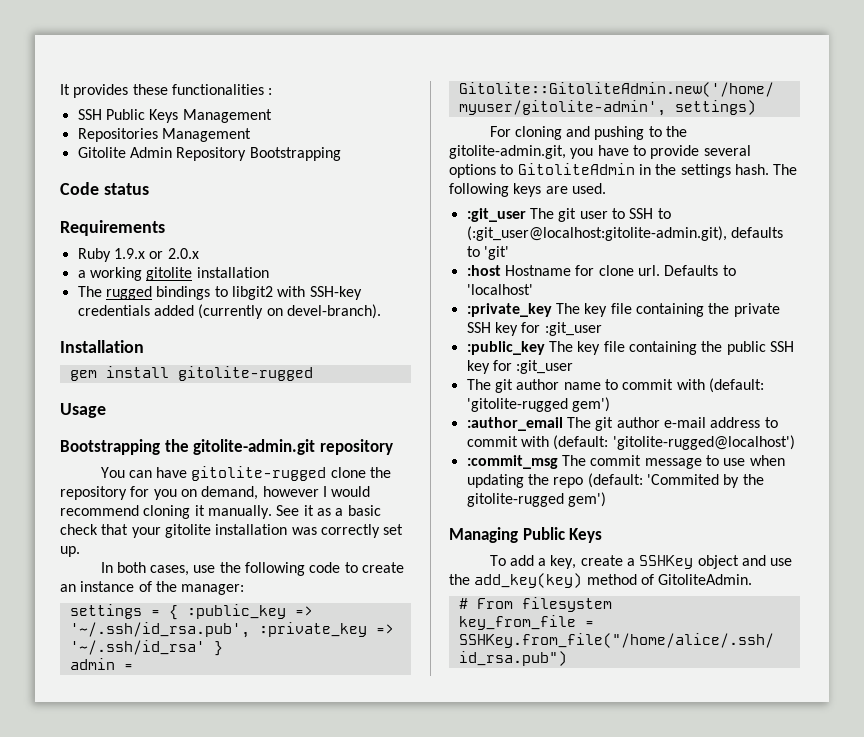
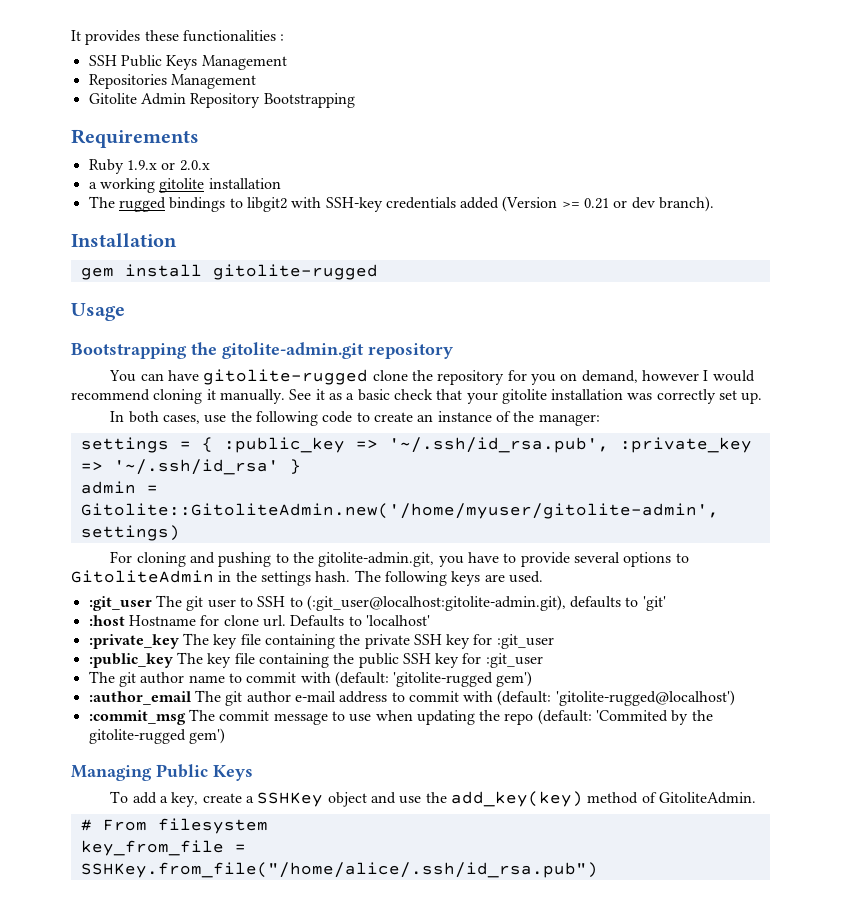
- Code status
- The rugged bindings to libgit2 with SSH-key credentials added (currently on devel-branch).
+ The rugged bindings to libgit2 with SSH-key credentials added (Version >= 0.21 or dev branch).

